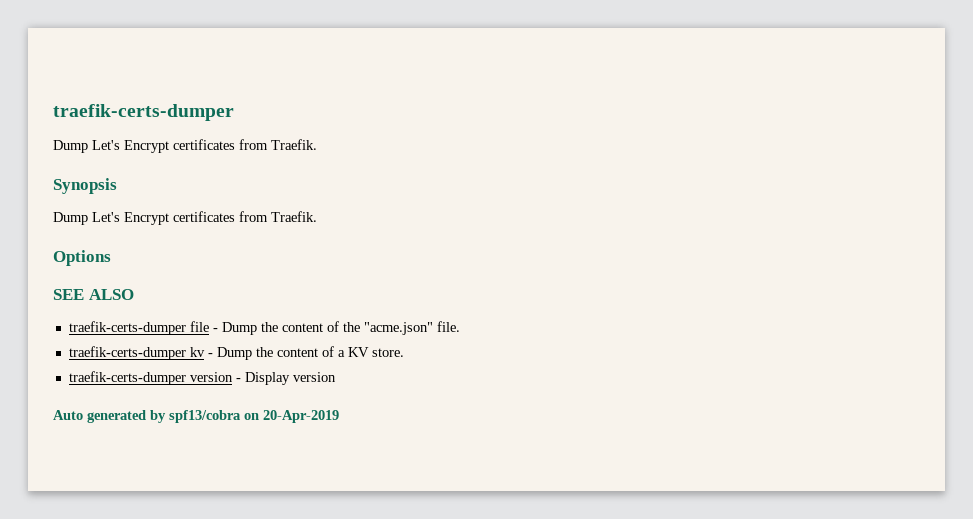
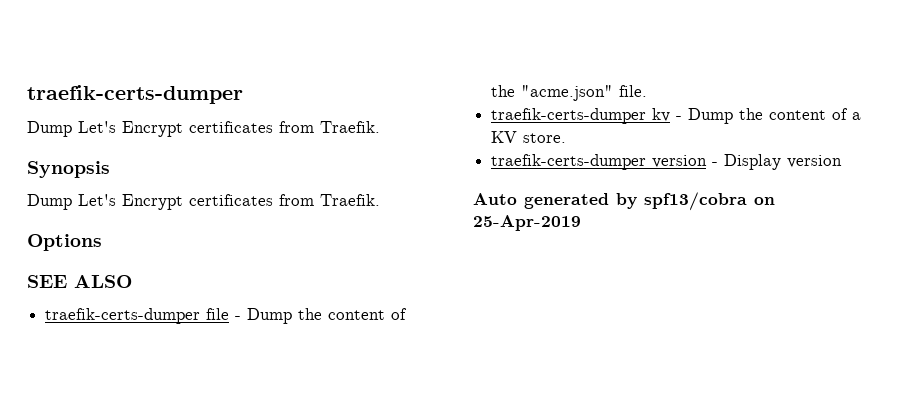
- Auto generated by spf13/cobra on 20-Apr-2019
+ Auto generated by spf13/cobra on 25-Apr-2019

